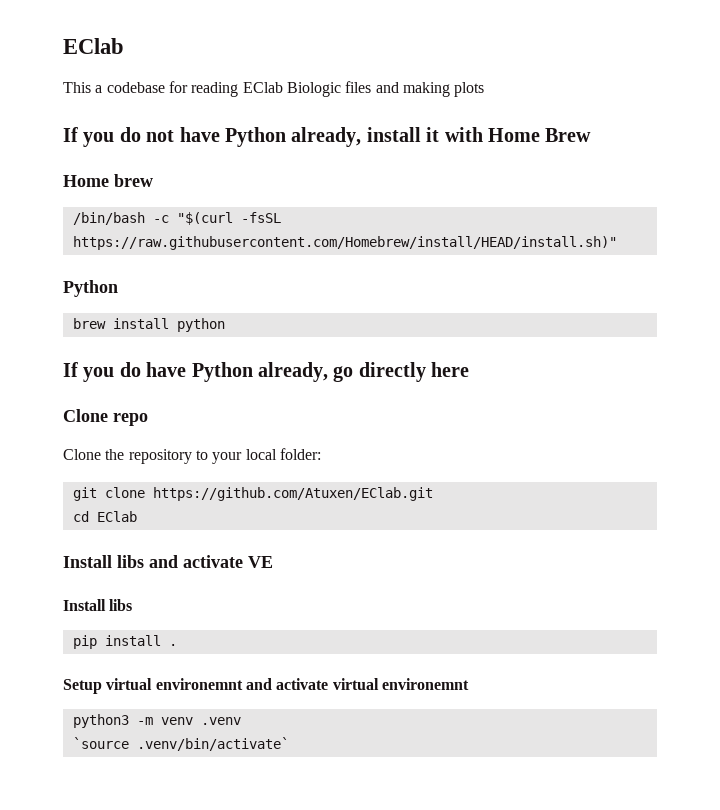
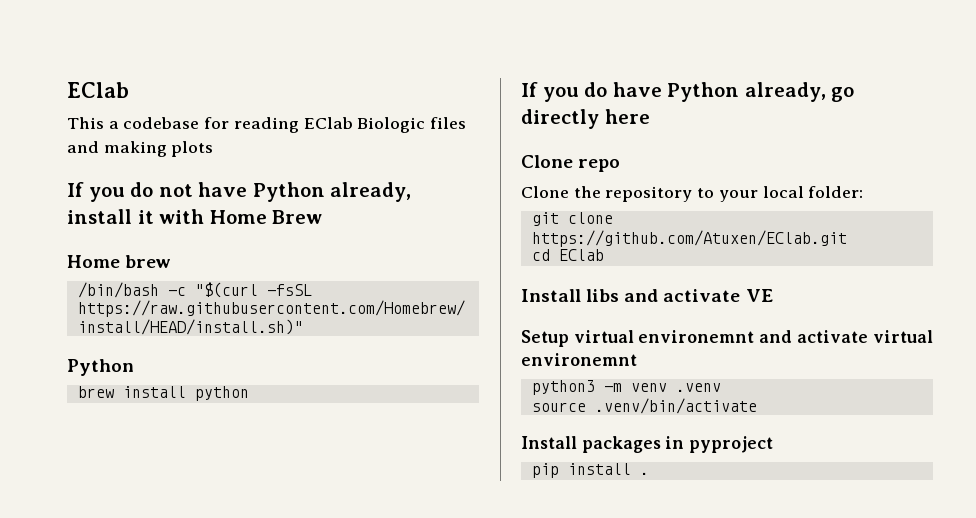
  Install libs and activate VE
- Install libs
- pip install .
- `source .venv/bin/activate`
+ source .venv/bin/activate
+ Install packages in pyproject
+ pip install .

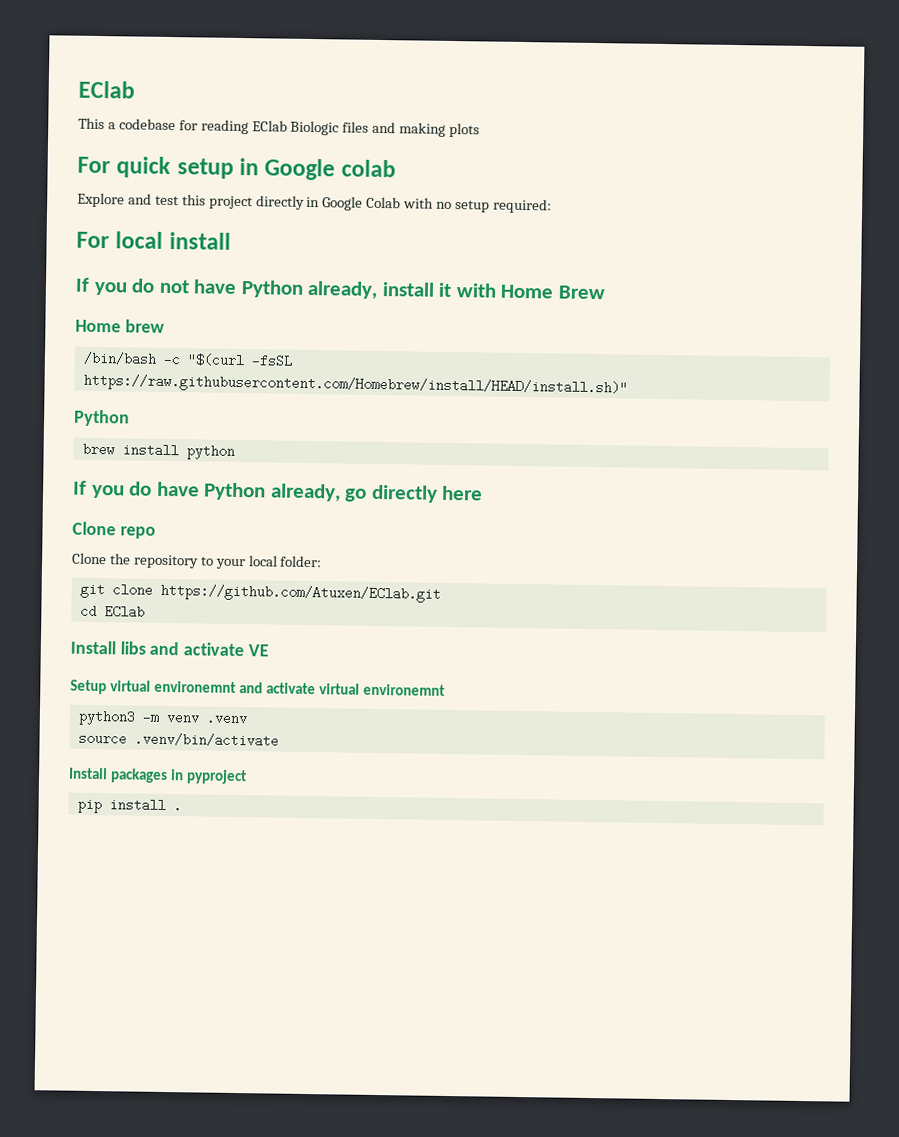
+ For quick setup in Google colab
+ Explore and test this project directly in Google Colab with no setup required:
+ For local install

